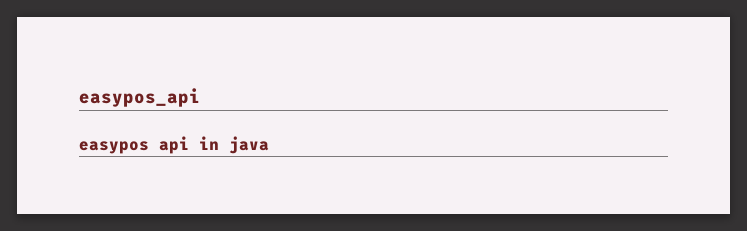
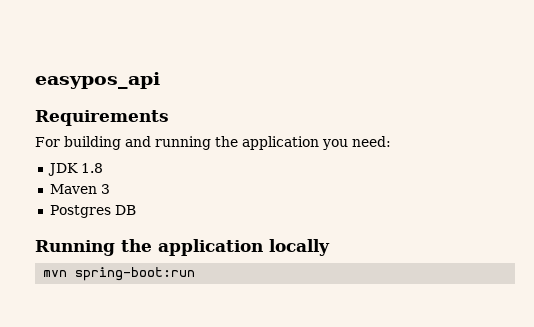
- easypos api in java
+ Requirements
+ For building and running the application you need:
+ JDK 1.8
+ Maven 3
+ Postgres DB
+ Running the application locally
+ mvn spring-boot:run

